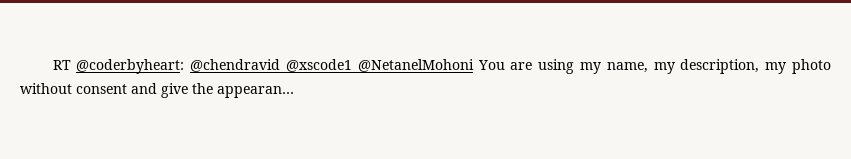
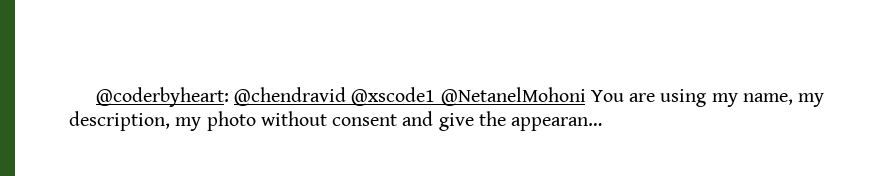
- RT @coderbyheart: @chendravid @xscode1 @NetanelMohoni You are using my name, my description, my photo without consent and give the appearan…
+ @coderbyheart: @chendravid @xscode1 @NetanelMohoni You are using my name, my description, my photo without consent and give the appearan…

